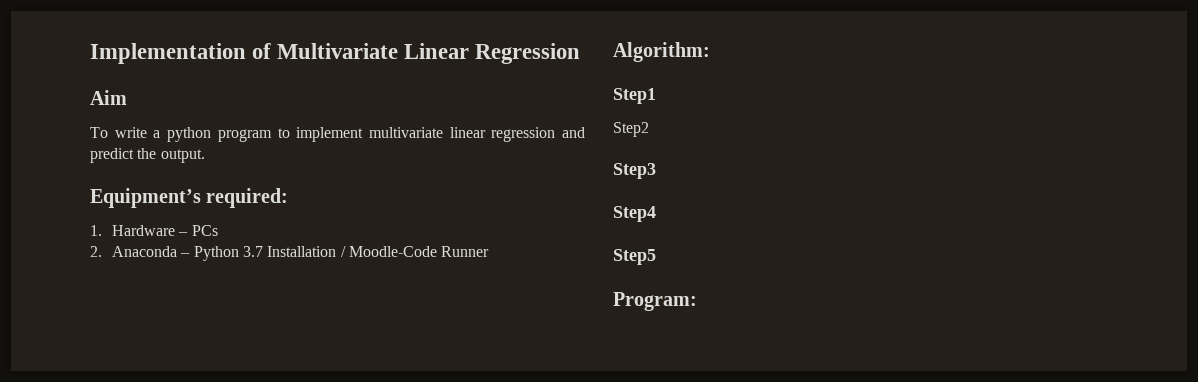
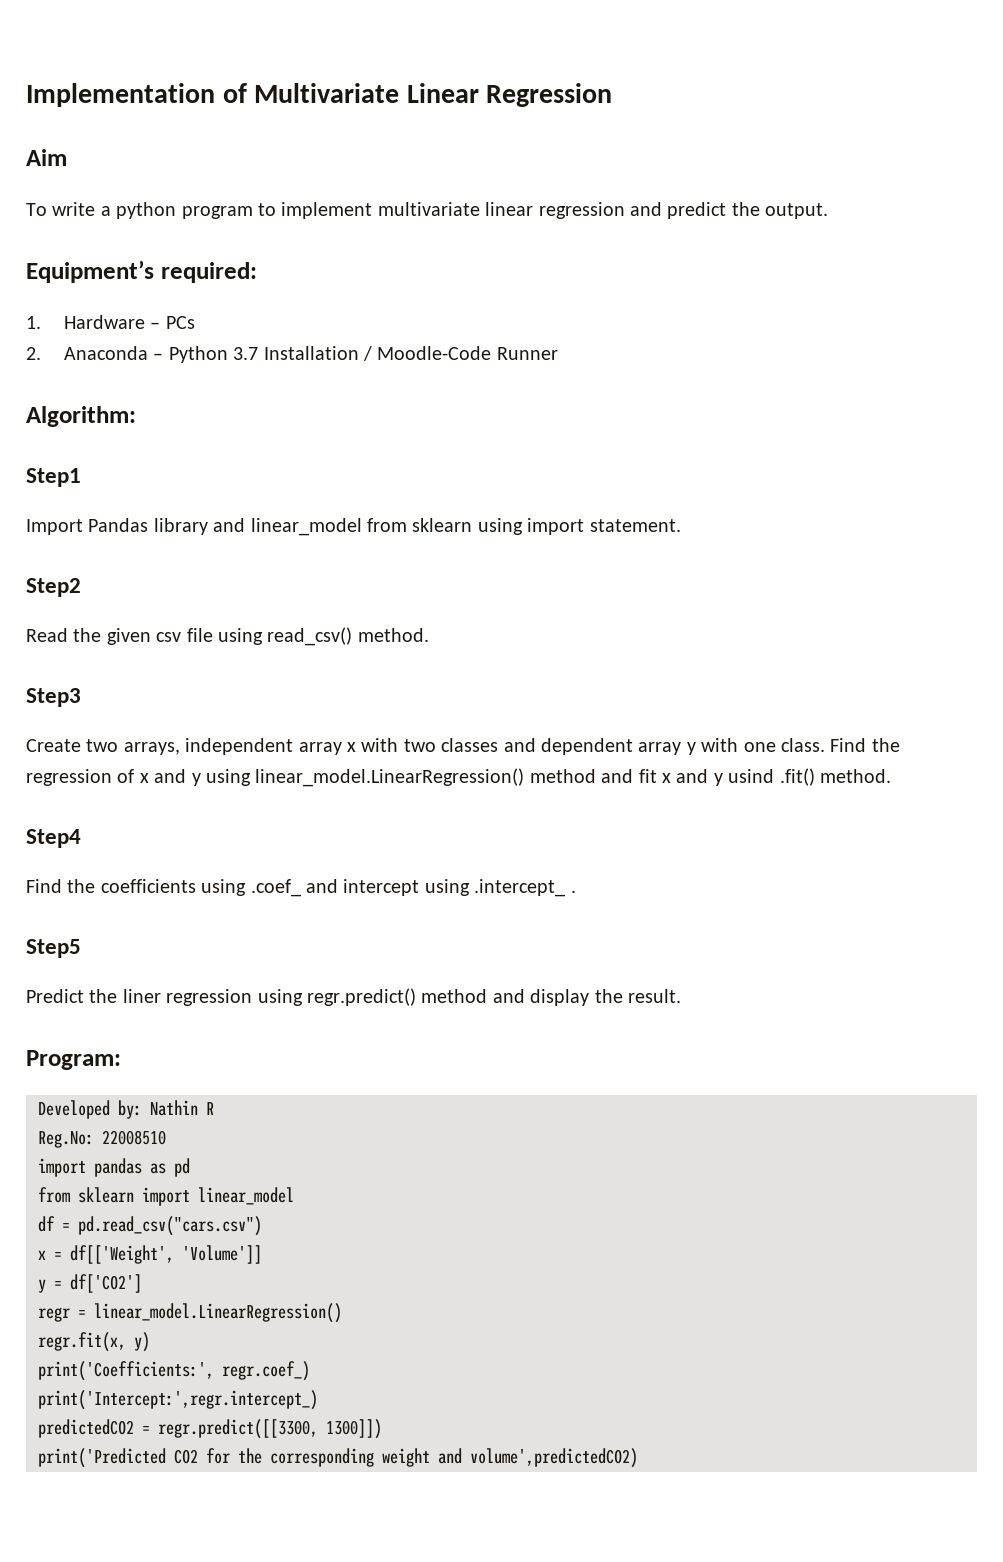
+ Import Pandas library and linear_model from sklearn using import statement.
  Step2
+ Read the given csv file using read_csv() method.
  Step3
+ Create two arrays, independent array x with two classes and dependent array y with one class. Find the regression of x and y using linear_model.LinearRegression() method and fit x and y usind .fit() method.
  Step4
+ Find the coefficients using .coef_ and intercept using .intercept_ .
  Step5
+ Predict the liner regression using regr.predict() method and display the result.
  Program:
+ Developed by: Nathin R
+ Reg.No: 22008510
+ import pandas as pd
+ from sklearn import linear_model
+ df = pd.read_csv("cars.csv")
+ x = df[['Weight', 'Volume']]
+ y = df['CO2']
+ regr = linear_model.LinearRegression()
+ regr.fit(x, y)
+ print('Coefficients:', regr.coef_)
+ print('Intercept:',regr.intercept_)
+ predictedCO2 = regr.predict([[3300, 1300]])
+ print('Predicted CO2 for the corresponding weight and volume',predictedCO2)

